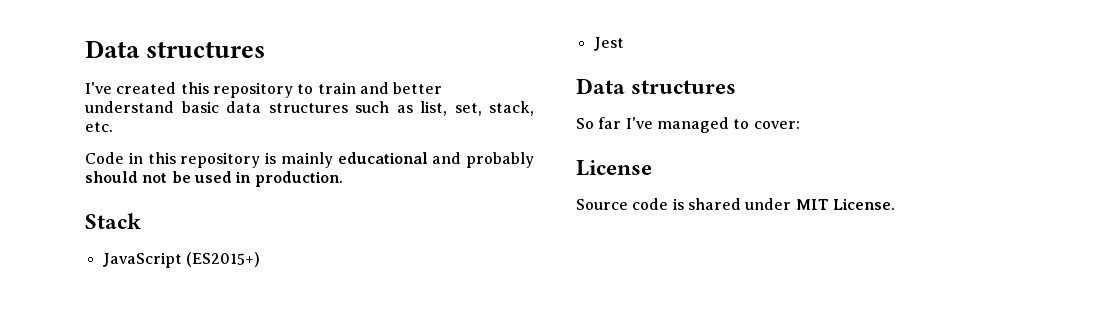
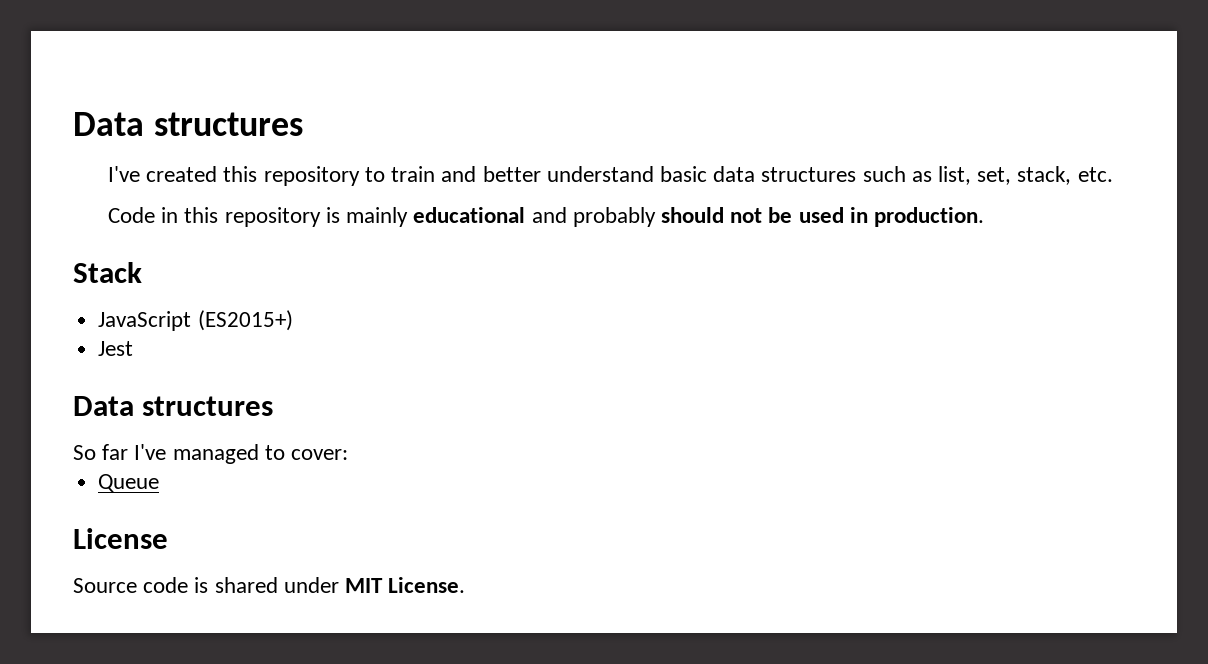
+ Queue

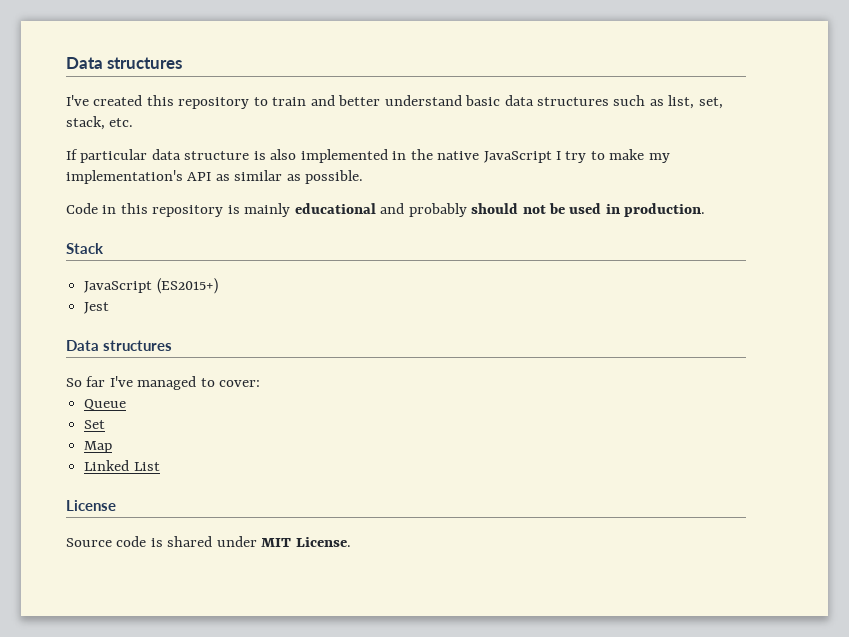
+ If particular data structure is also implemented in the native JavaScript I try to make my implementation's API as similar as possible.
+ Set
+ Map
+ Linked List

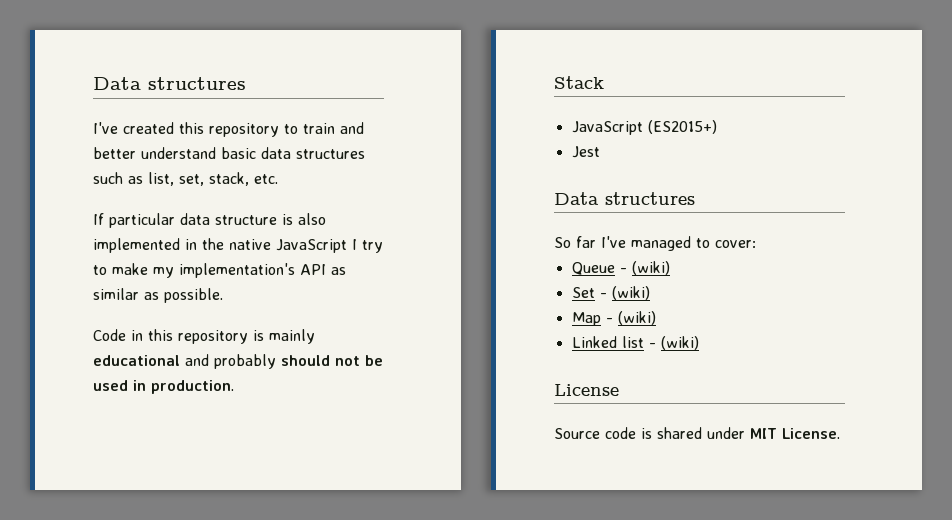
- Queue
+ Queue - (wiki)
- Set
+ Set - (wiki)
- Map
+ Map - (wiki)
- Linked List
+ Linked list - (wiki)

